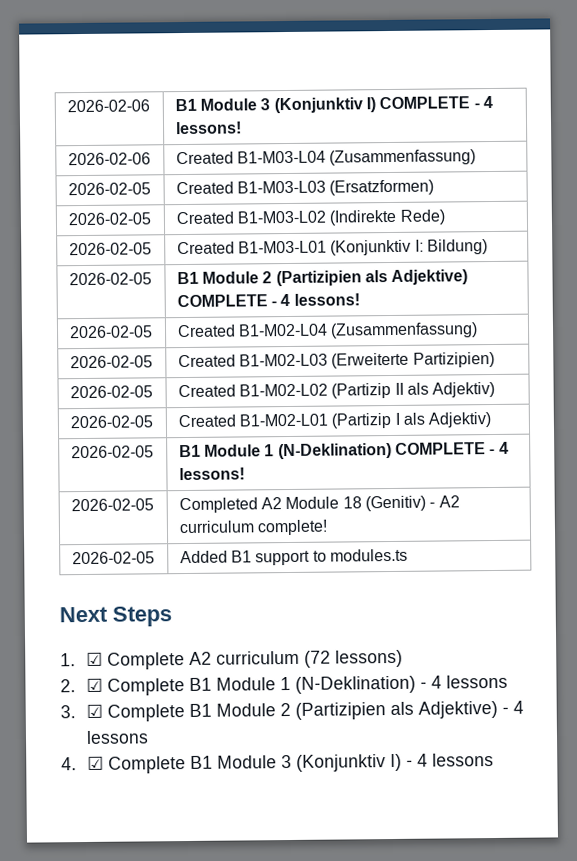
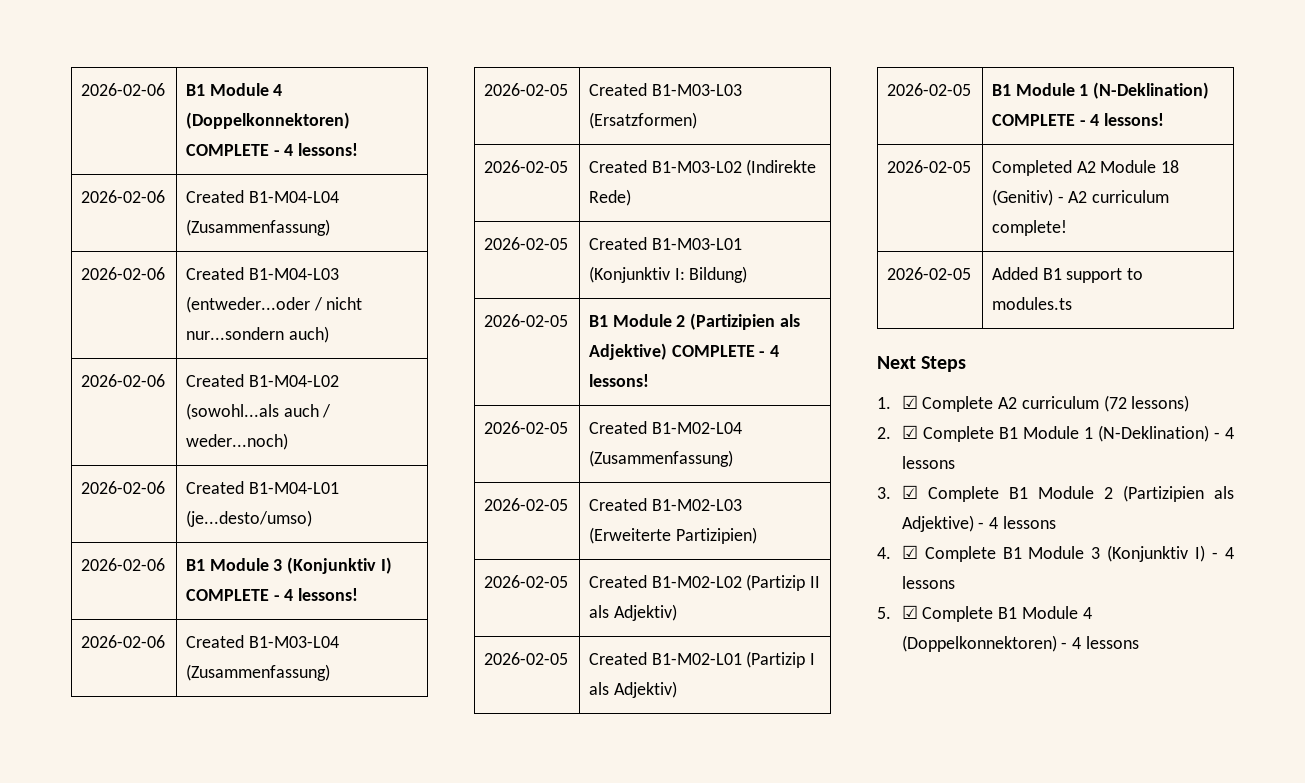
+ 2026-02-06 | B1 Module 4 (Doppelkonnektoren) COMPLETE - 4 lessons!
+ 2026-02-06 | Created B1-M04-L04 (Zusammenfassung)
+ 2026-02-06 | Created B1-M04-L03 (entweder...oder / nicht nur...sondern auch)
+ 2026-02-06 | Created B1-M04-L02 (sowohl...als auch / weder...noch)
+ 2026-02-06 | Created B1-M04-L01 (je...desto/umso)
+ 5. ☑ Complete B1 Module 4 (Doppelkonnektoren) - 4 lessons

